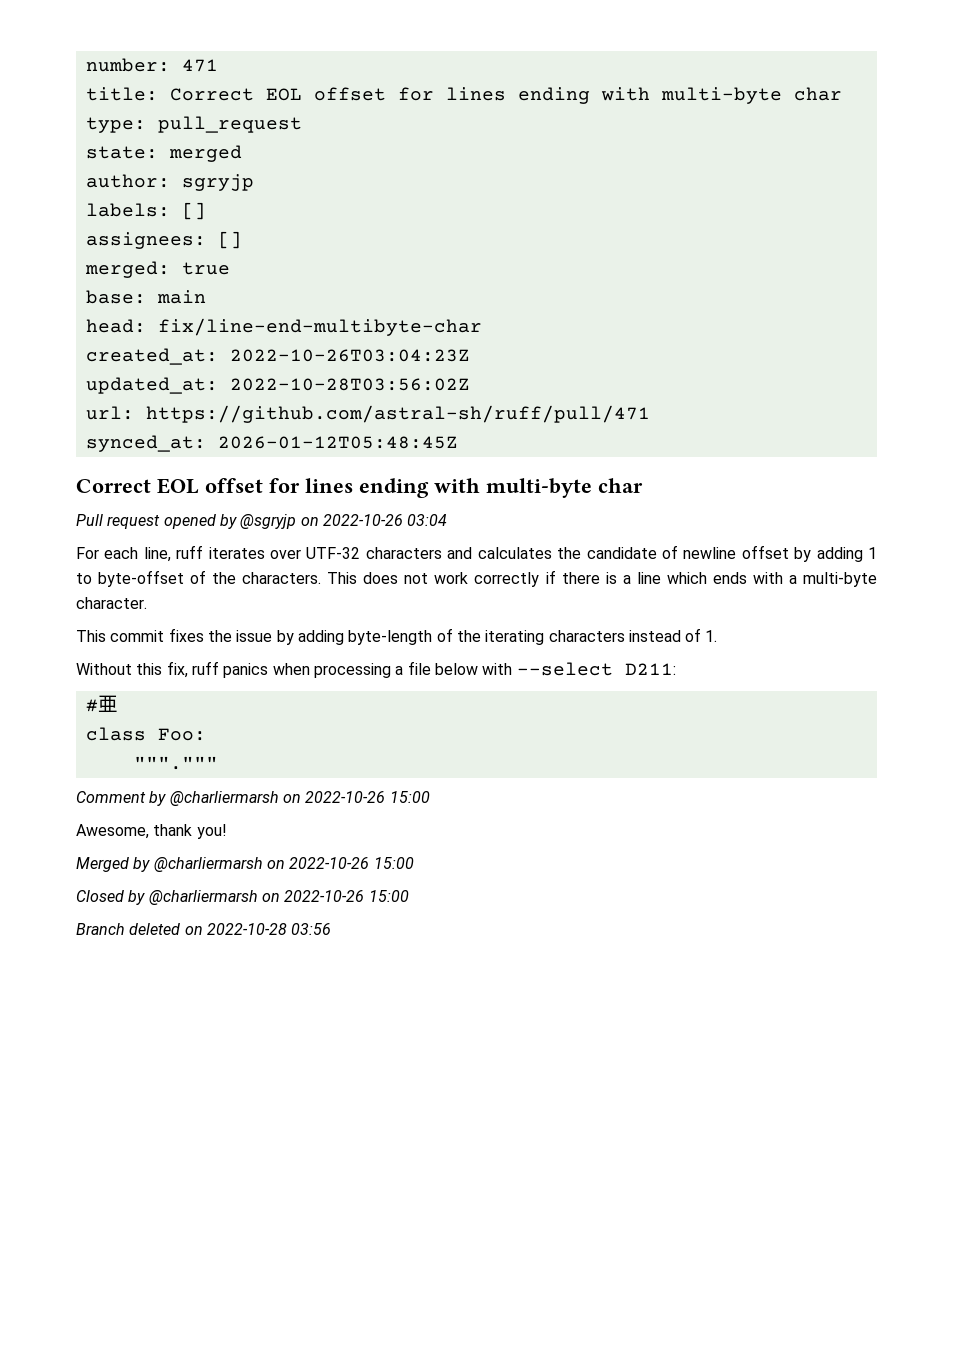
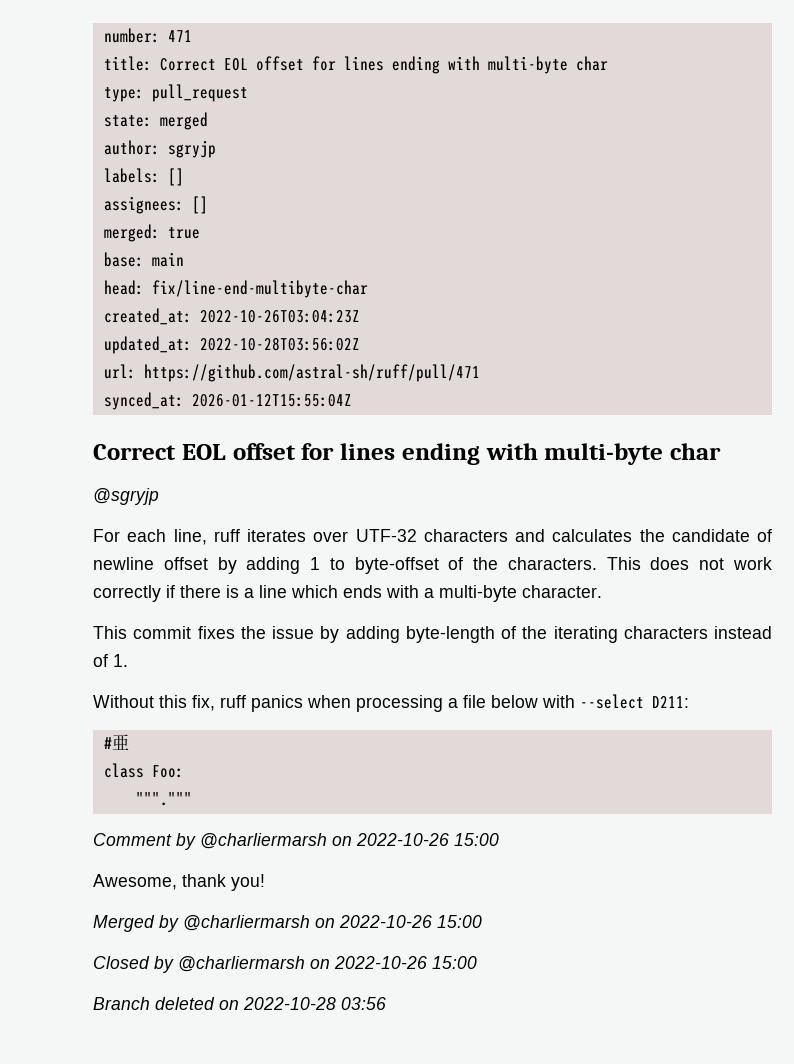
- synced_at: 2026-01-12T05:48:45Z
+ synced_at: 2026-01-12T15:55:04Z
  Correct EOL offset for lines ending with multi-byte char
- Pull request opened by @sgryjp on 2022-10-26 03:04
+ @sgryjp

